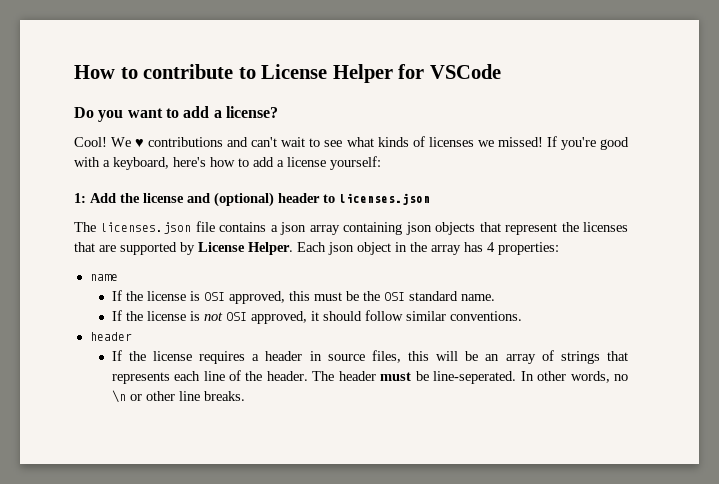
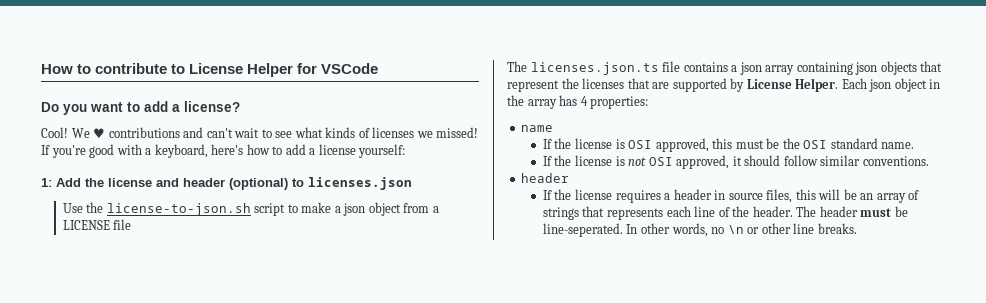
- 1: Add the license and (optional) header to licenses.json
+ 1: Add the license and header (optional) to licenses.json
- The licenses.json file contains a json array containing json objects that represent the licenses that are supported by License Helper.
+ Use the license-to-json.sh script to make a json object from a LICENSE file
+ The licenses.json.ts file contains a json array containing json objects that represent the licenses that are supported by License Helper.

